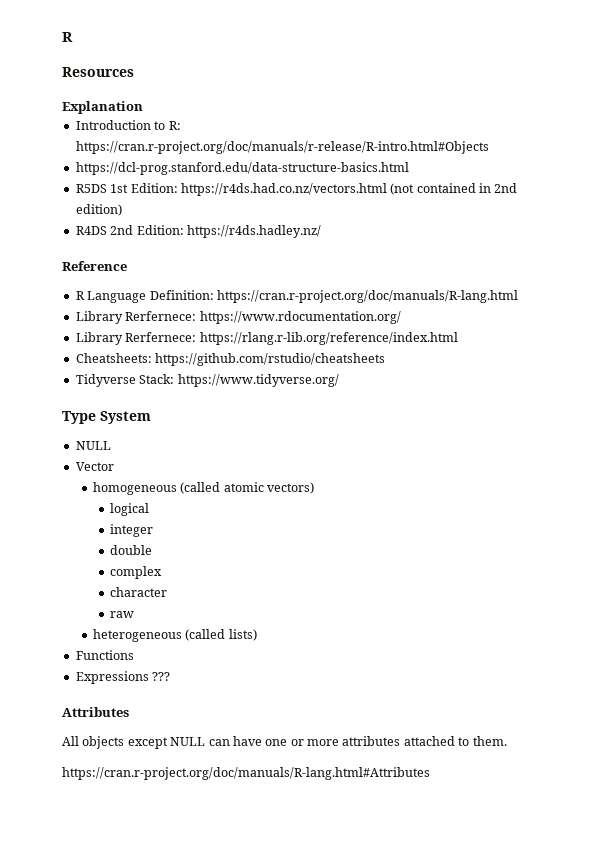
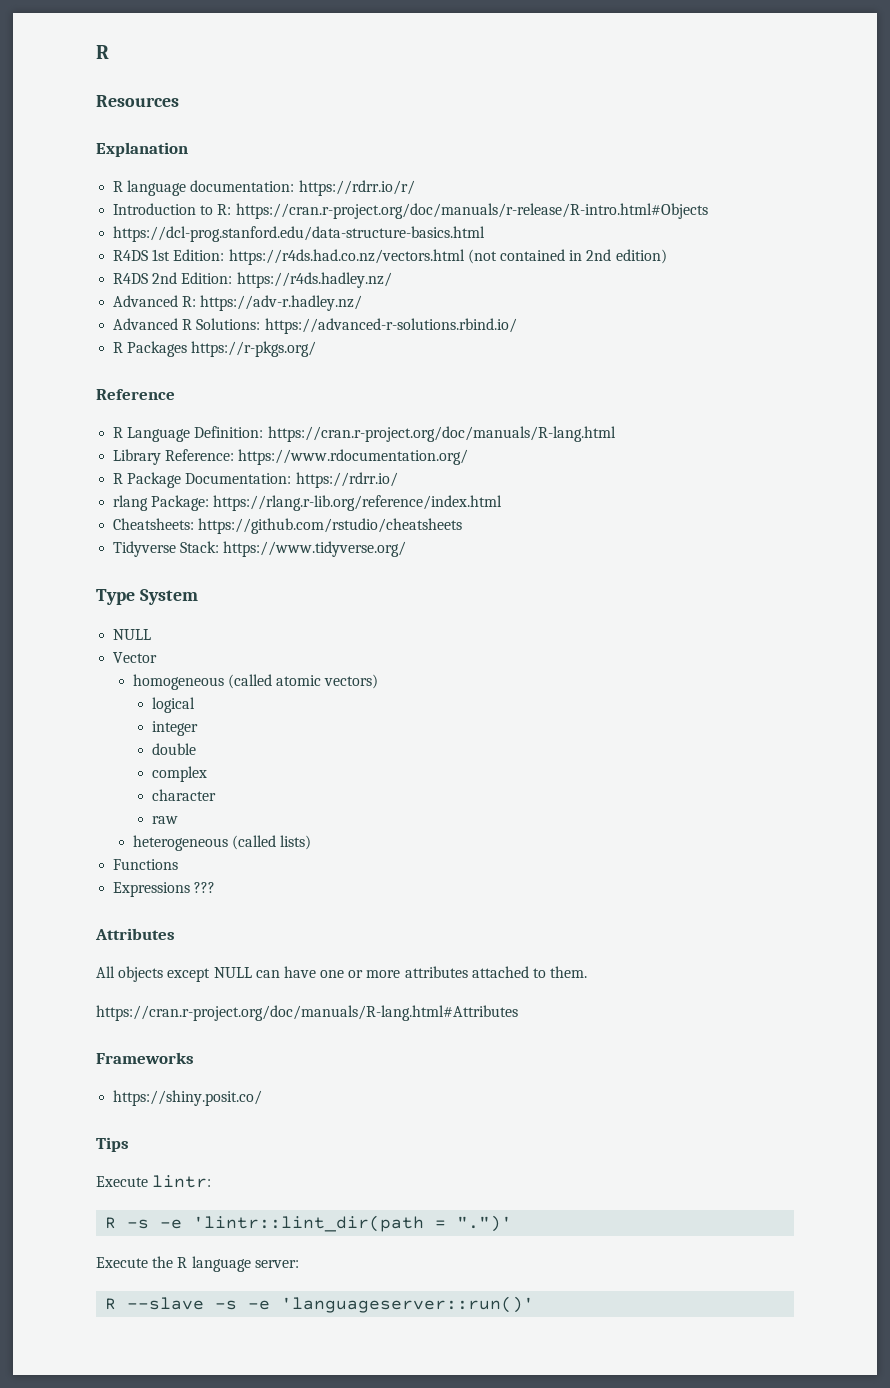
+ R language documentation: https://rdrr.io/r/
- R5DS 1st Edition: https://r4ds.had.co.nz/vectors.html (not contained in 2nd edition)
+ R4DS 1st Edition: https://r4ds.had.co.nz/vectors.html (not contained in 2nd edition)
+ Advanced R: https://adv-r.hadley.nz/
+ Advanced R Solutions: https://advanced-r-solutions.rbind.io/
+ R Packages https://r-pkgs.org/
- Library Rerfernece: https://www.rdocumentation.org/
+ Library Reference: https://www.rdocumentation.org/
- Library Rerfernece: https://rlang.r-lib.org/reference/index.html
+ R Package Documentation: https://rdrr.io/
+ rlang Package: https://rlang.r-lib.org/reference/index.html
+ Frameworks
+ https://shiny.posit.co/
+ Tips
+ Execute lintr:
+ R -s -e 'lintr::lint_dir(path = ".")'
+ Execute the R language server:
+ R --slave -s -e 'languageserver::run()'

